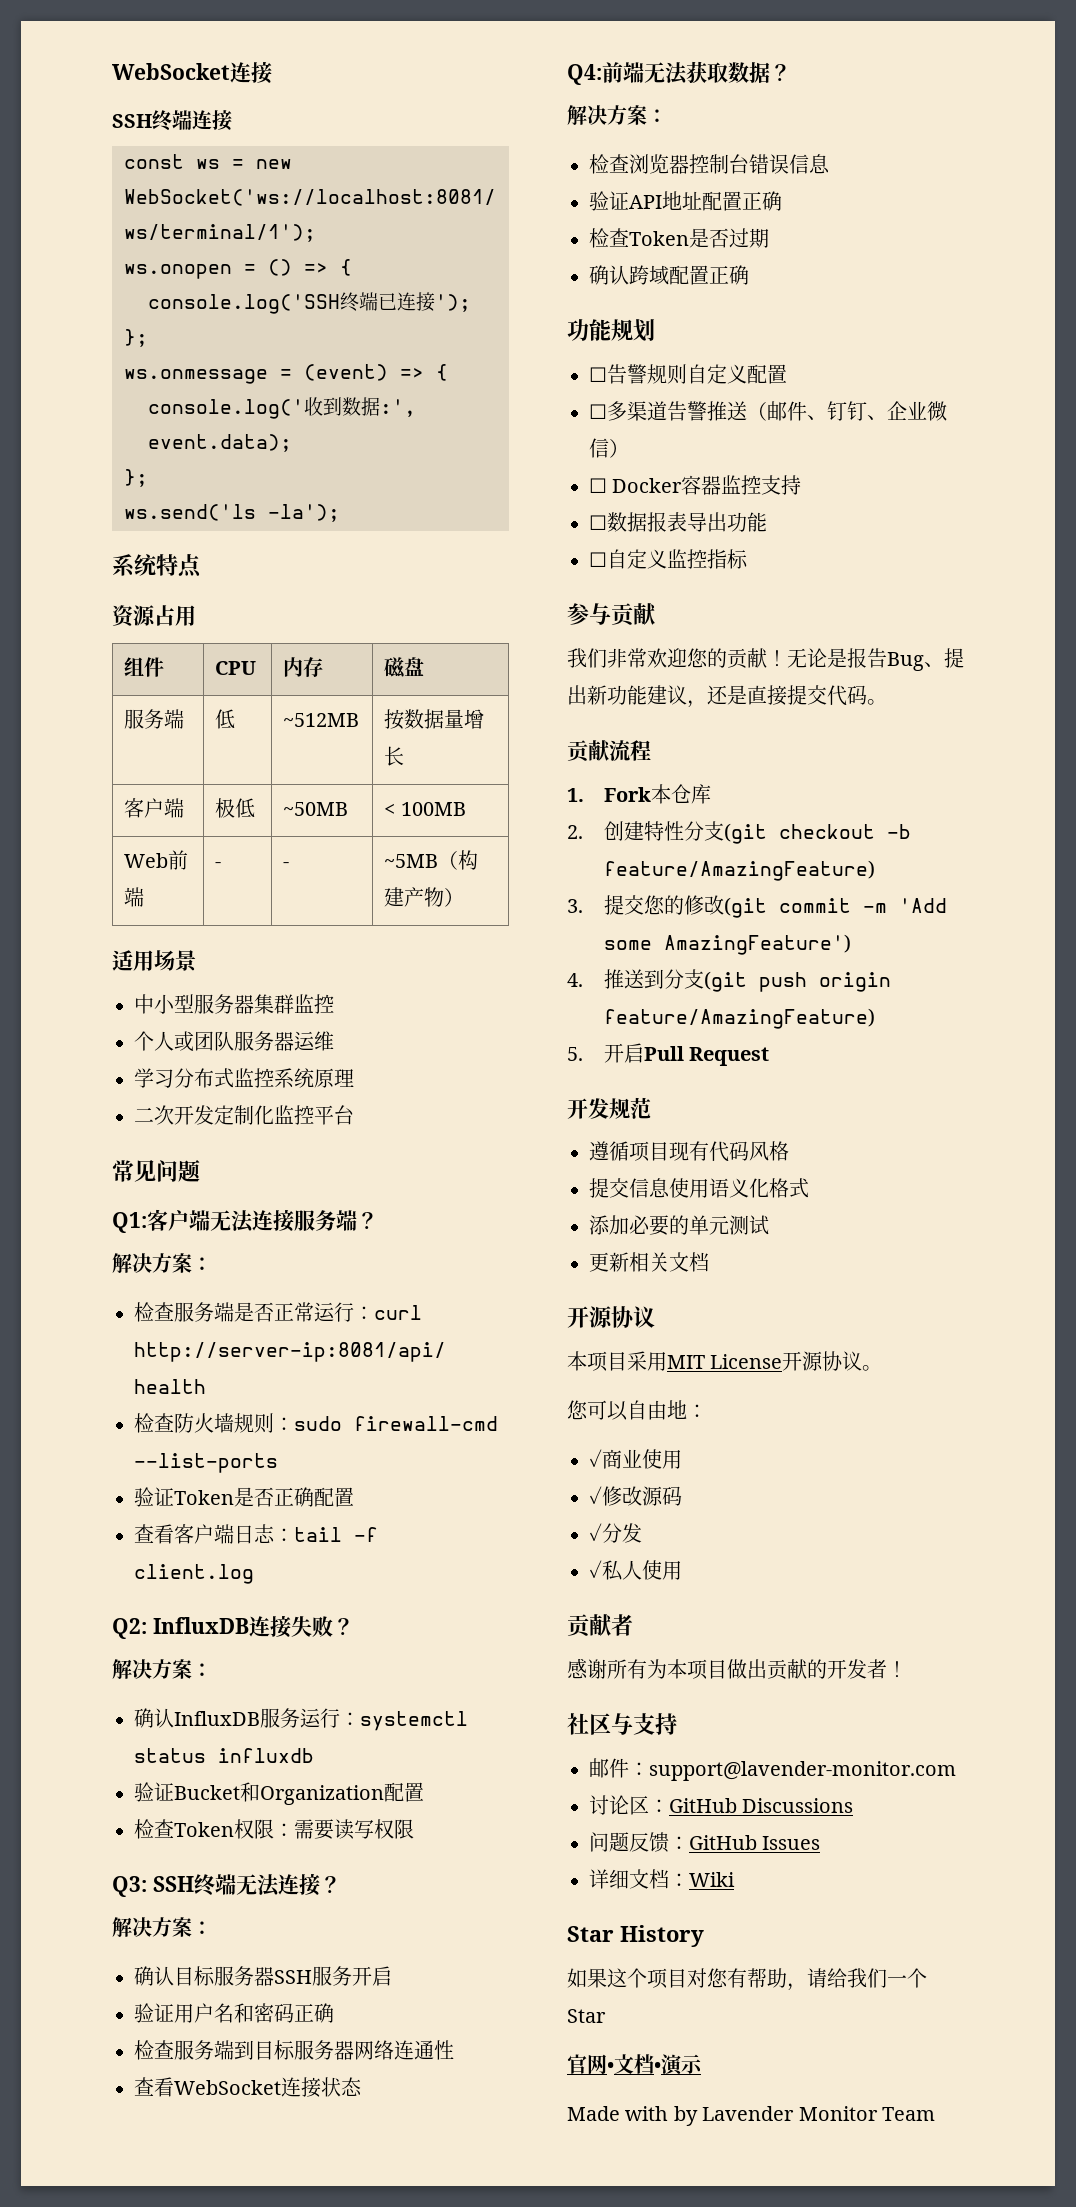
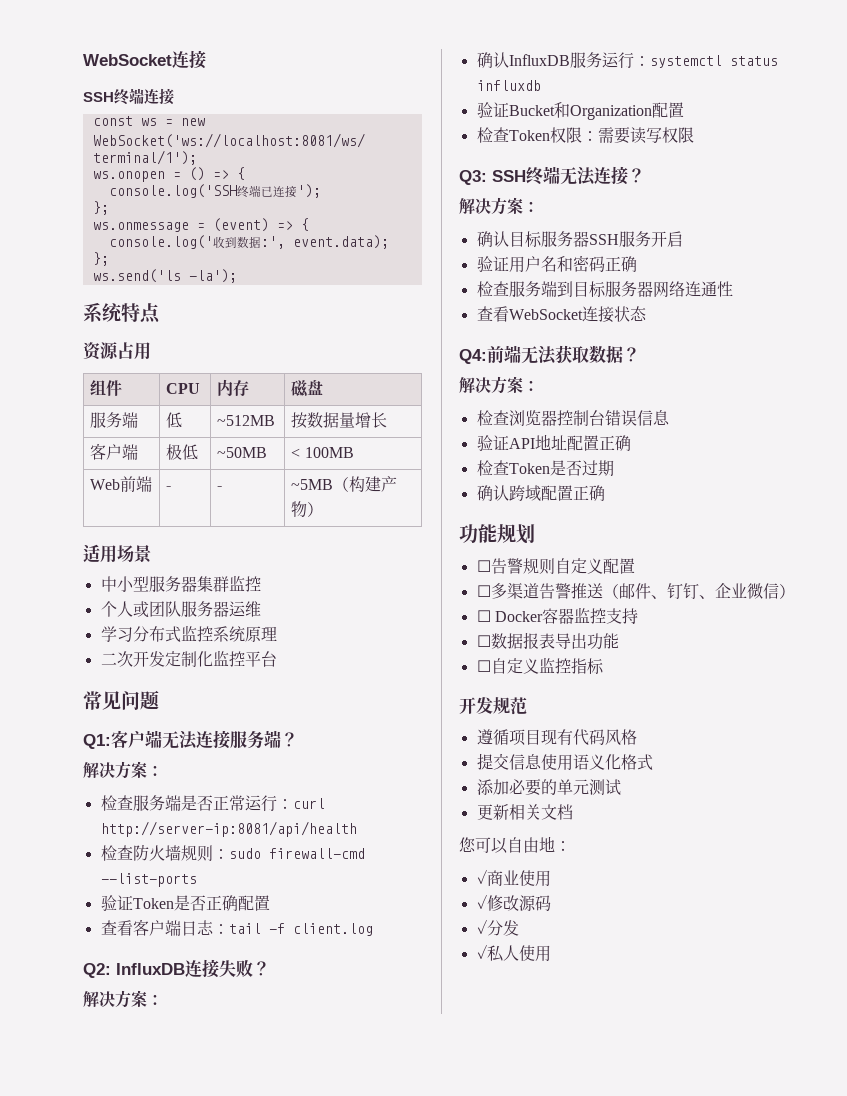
- 参与贡献
- 我们非常欢迎您的贡献！无论是报告Bug、提出新功能建议，还是直接提交代码。
- 贡献流程
- 1. Fork本仓库
- 2.创建特性分支(git checkout -b feature/AmazingFeature)
- 3.提交您的修改(git commit -m 'Add some AmazingFeature')
- 4.推送到分支(git push origin feature/AmazingFeature)
- 5.开启Pull Request
  更新相关文档
- 开源协议
- 本项目采用MIT License开源协议。
- 贡献者
- 感谢所有为本项目做出贡献的开发者！
- 社区与支持
- 邮件：support@lavender-monitor.com
- 讨论区：GitHub Discussions
- 问题反馈：GitHub Issues
- 详细文档：Wiki
- Star History
- 如果这个项目对您有帮助，请给我们一个Star
- 官网•文档•演示
- Made with by Lavender Monitor Team

